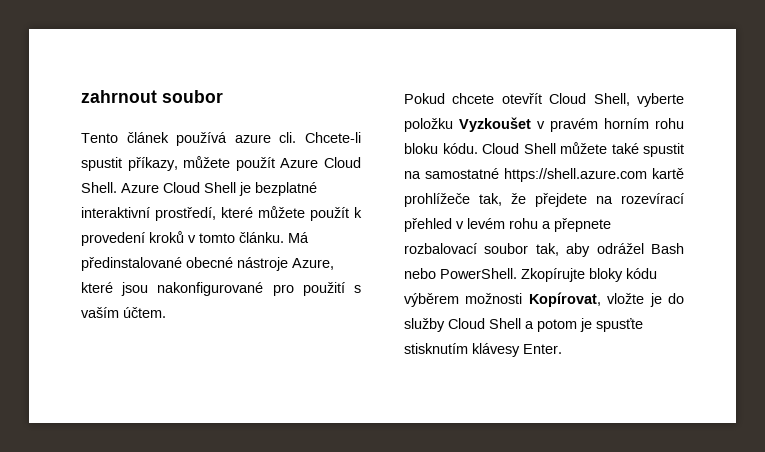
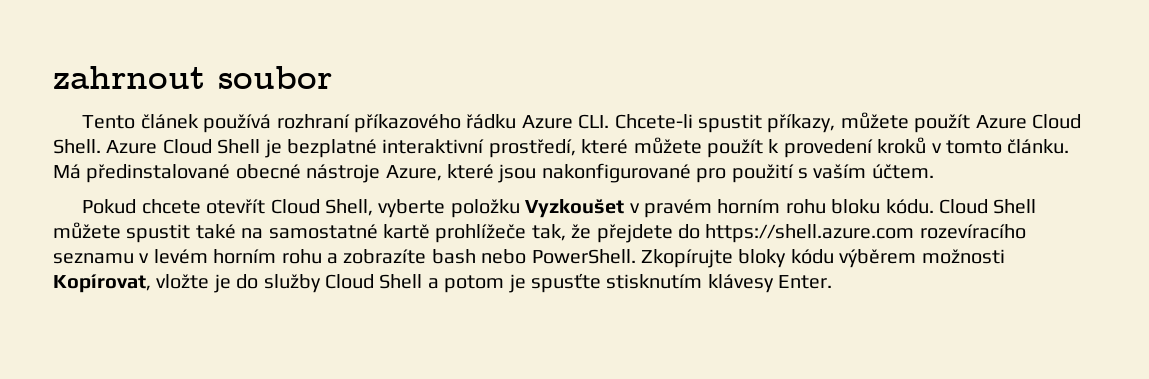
- Tento článek používá azure cli. Chcete-li spustit příkazy, můžete použít Azure Cloud Shell.
+ Tento článek používá rozhraní příkazového řádku Azure CLI. Chcete-li spustit příkazy, můžete použít Azure Cloud Shell.
- Cloud Shell můžete také spustit na samostatné https://shell.azure.com kartě prohlížeče tak, že přejdete na rozevírací přehled v levém rohu a přepnete rozbalovací soubor tak, aby odrážel Bash nebo PowerShell.
+ Cloud Shell můžete spustit také na samostatné kartě prohlížeče tak, že přejdete do https://shell.azure.com rozevíracího seznamu v levém horním rohu a zobrazíte bash nebo PowerShell.

